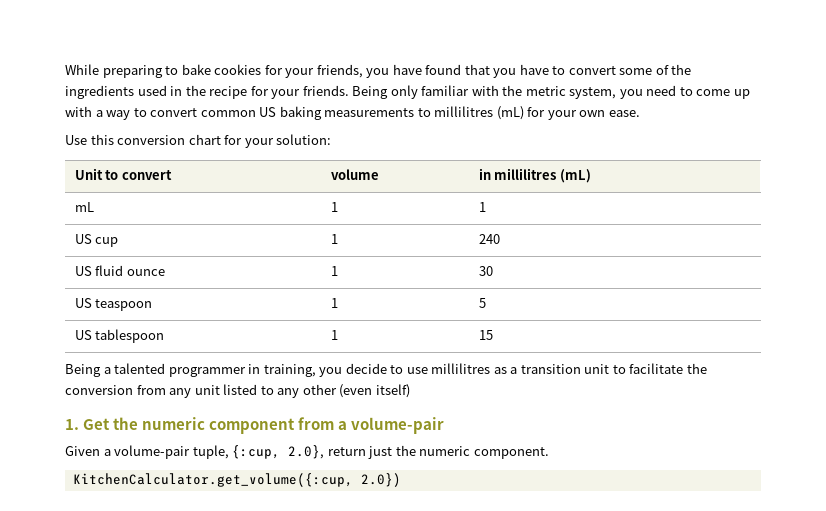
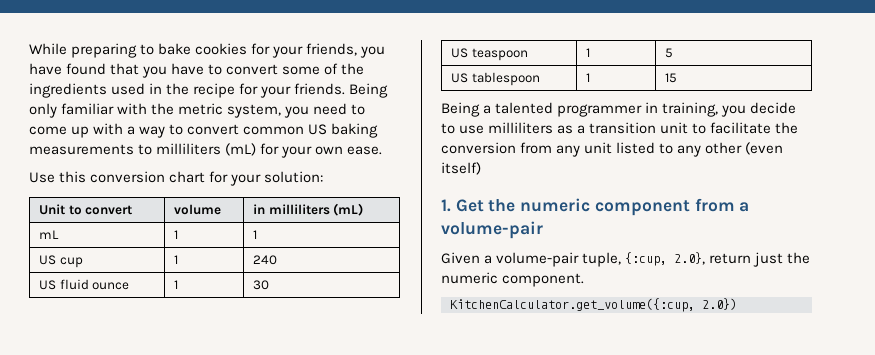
- Being only familiar with the metric system, you need to come up with a way to convert common US baking measurements to millilitres (mL) for your own ease.
+ Being only familiar with the metric system, you need to come up with a way to convert common US baking measurements to milliliters (mL) for your own ease.
- Unit to convert | volume | in millilitres (mL)
+ Unit to convert | volume | in milliliters (mL)
- Being a talented programmer in training, you decide to use millilitres as a transition unit to facilitate the conversion from any unit listed to any other (even itself)
+ Being a talented programmer in training, you decide to use milliliters as a transition unit to facilitate the conversion from any unit listed to any other (even itself)

